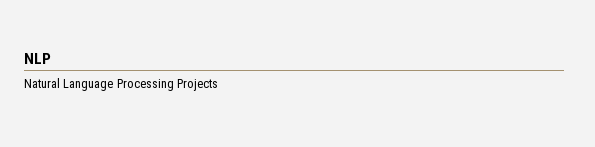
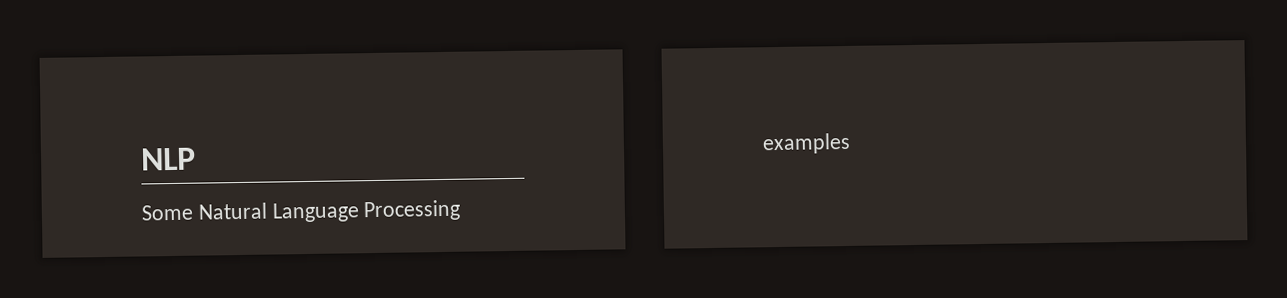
- Natural Language Processing Projects
+ Some Natural Language Processing examples

